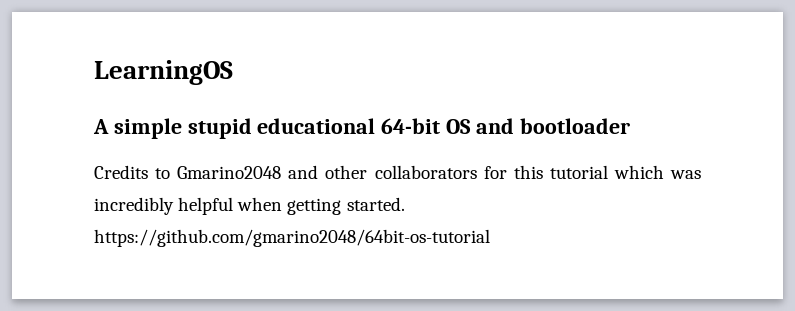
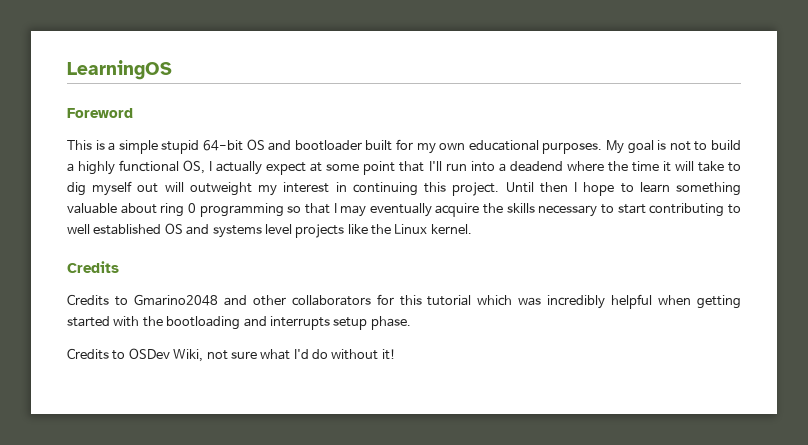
- A simple stupid educational 64-bit OS and bootloader
+ Foreword
+ This is a simple stupid 64-bit OS and bootloader built for my own educational purposes. My goal is not to build a highly functional OS, I actually expect at some point that I'll run into a deadend where the time it will take to dig myself out will outweight my interest in continuing this project. Until then I hope to learn something valuable about ring 0 programming so that I may eventually acquire the skills necessary to start contributing to well established OS and systems level projects like the Linux kernel.
+ Credits
- Credits to Gmarino2048 and other collaborators for this tutorial which was incredibly helpful when getting started. https://github.com/gmarino2048/64bit-os-tutorial
+ Credits to Gmarino2048 and other collaborators for this tutorial which was incredibly helpful when getting started with the bootloading and interrupts setup phase.
+ Credits to OSDev Wiki, not sure what I'd do without it!

